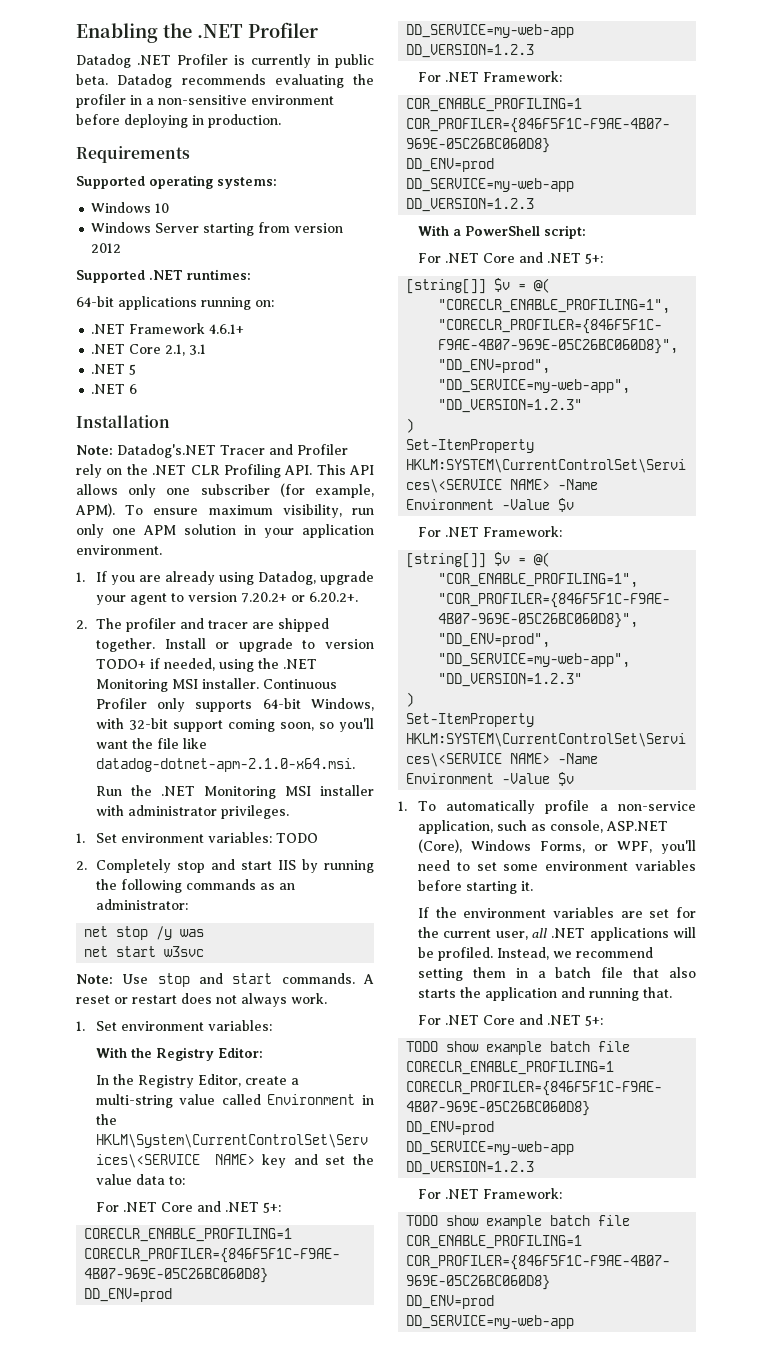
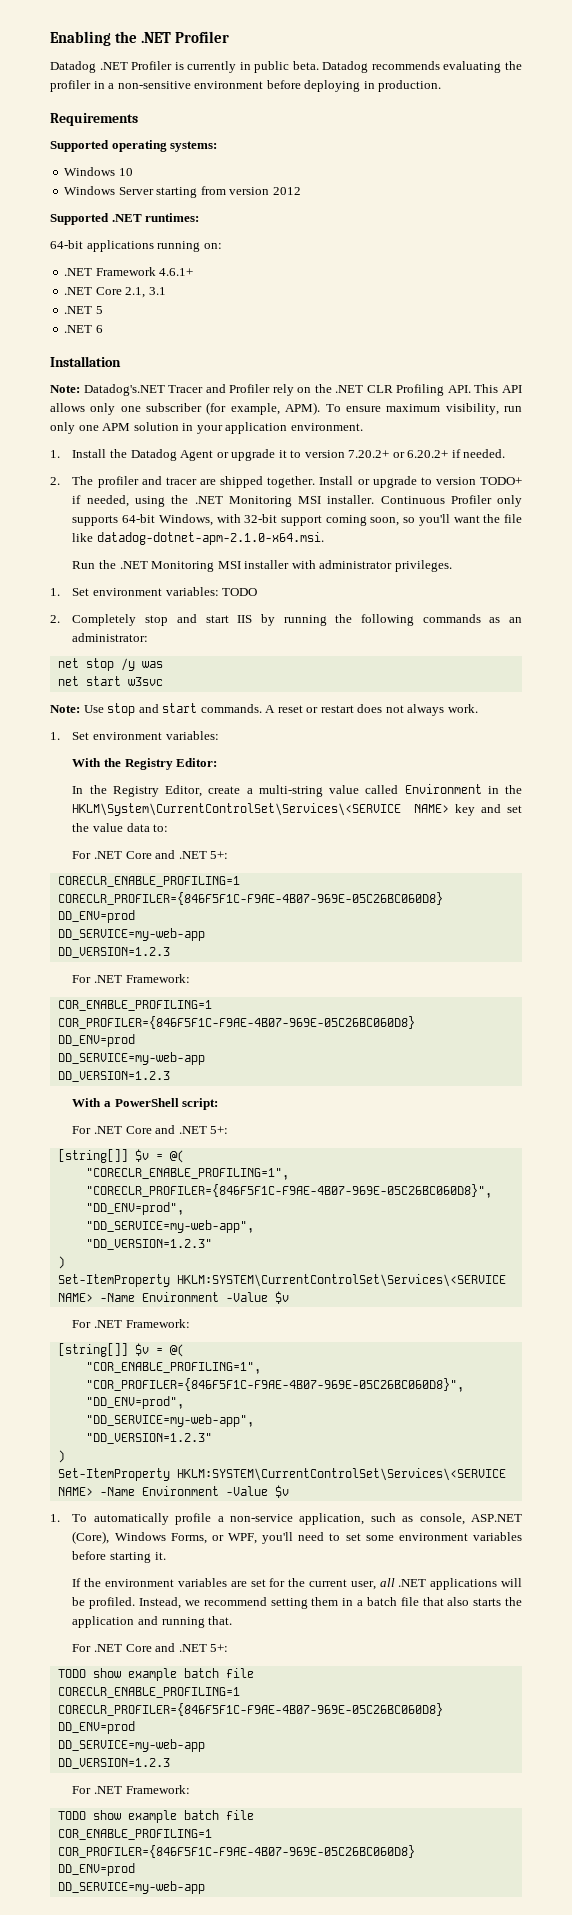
- 1. If you are already using Datadog, upgrade your agent to version 7.20.2+ or 6.20.2+.
+ 1. Install the Datadog Agent or upgrade it to version 7.20.2+ or 6.20.2+ if needed.

